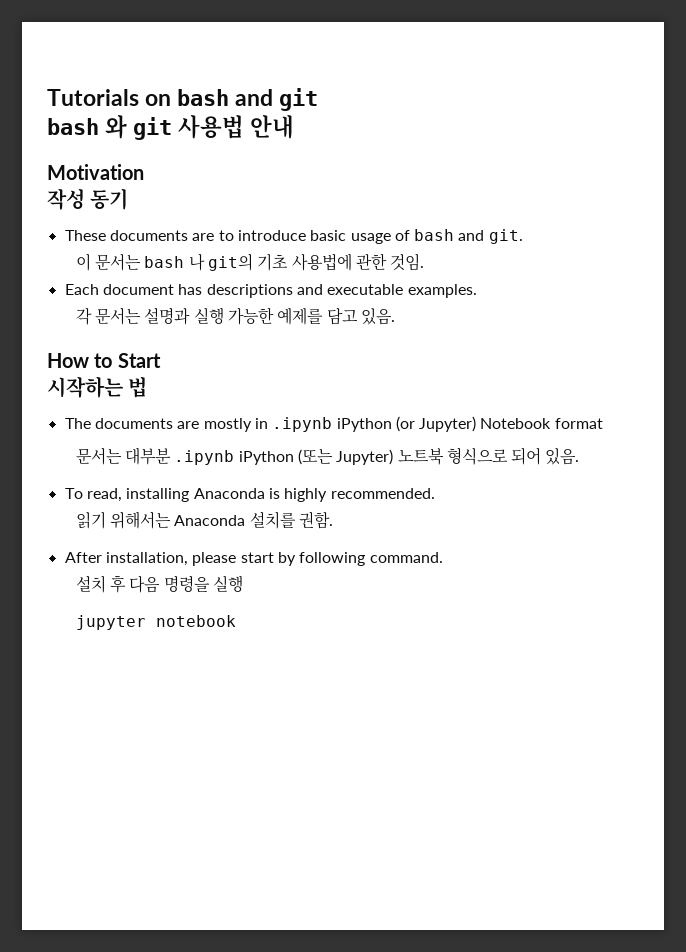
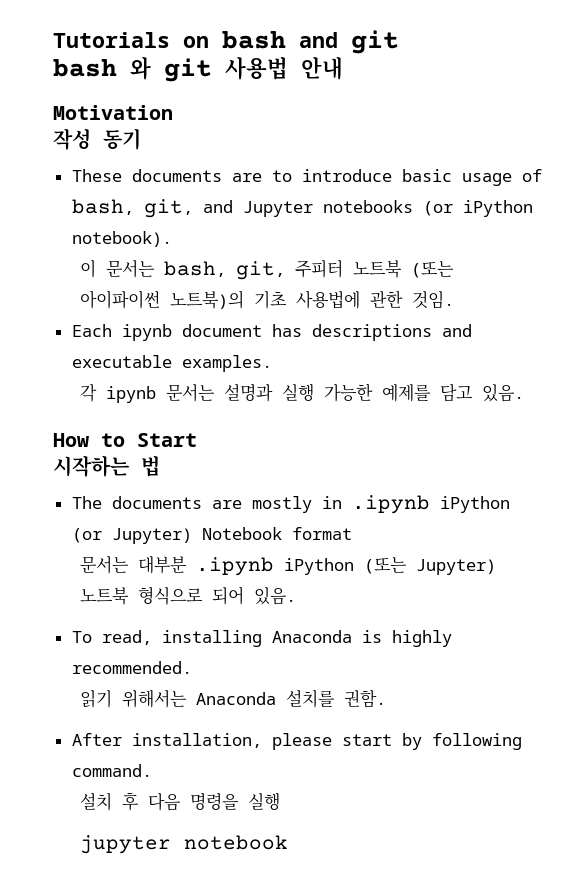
- These documents are to introduce basic usage of bash and git.
- 이 문서는 bash 나 git의 기초 사용법에 관한 것임.
+ These documents are to introduce basic usage of bash, git, and Jupyter notebooks (or iPython notebook).
+ 이 문서는 bash, git, 주피터 노트북 (또는 아이파이썬 노트북)의 기초 사용법에 관한 것임.
- Each document has descriptions and executable examples.
+ Each ipynb document has descriptions and executable examples.
- 각 문서는 설명과 실행 가능한 예제를 담고 있음.
+ 각 ipynb 문서는 설명과 실행 가능한 예제를 담고 있음.

